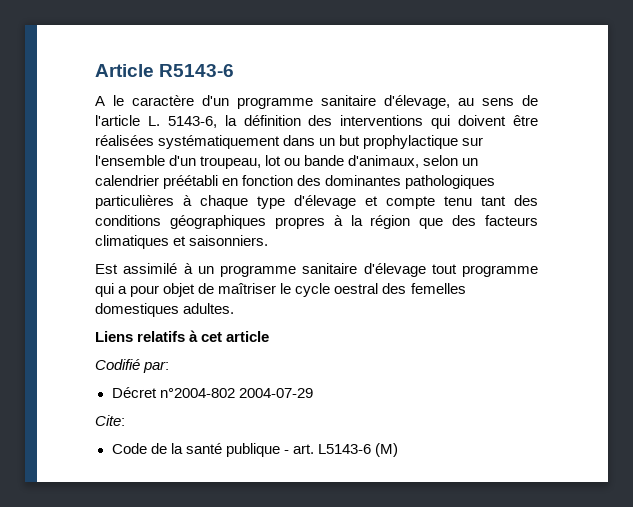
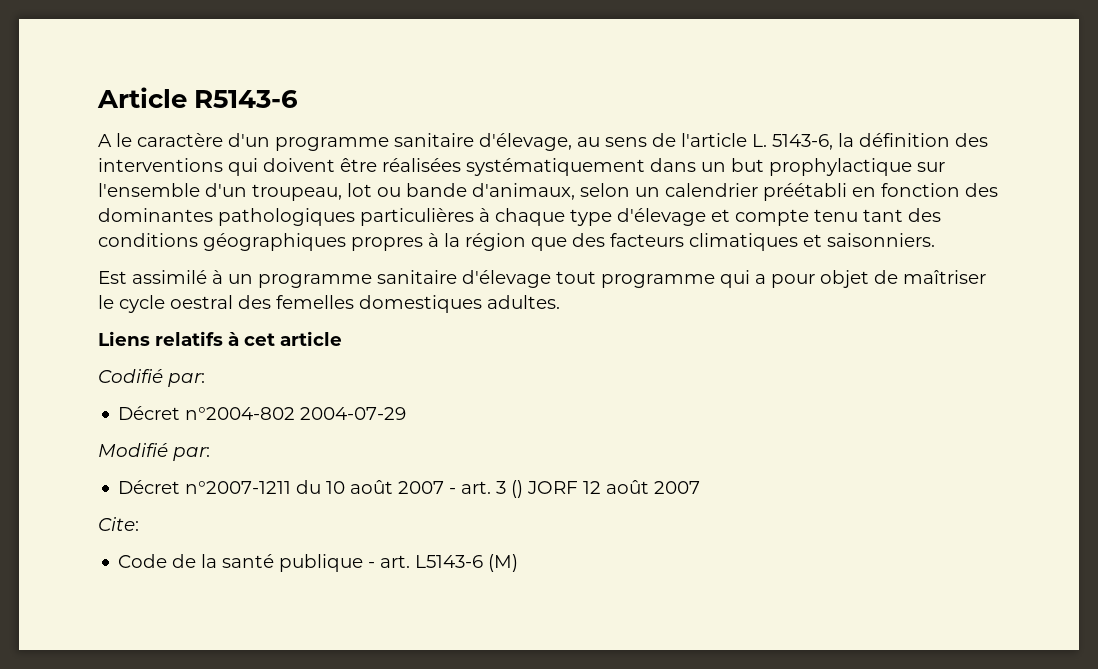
+ Modifié par:
+ Décret n°2007-1211 du 10 août 2007 - art. 3 () JORF 12 août 2007

